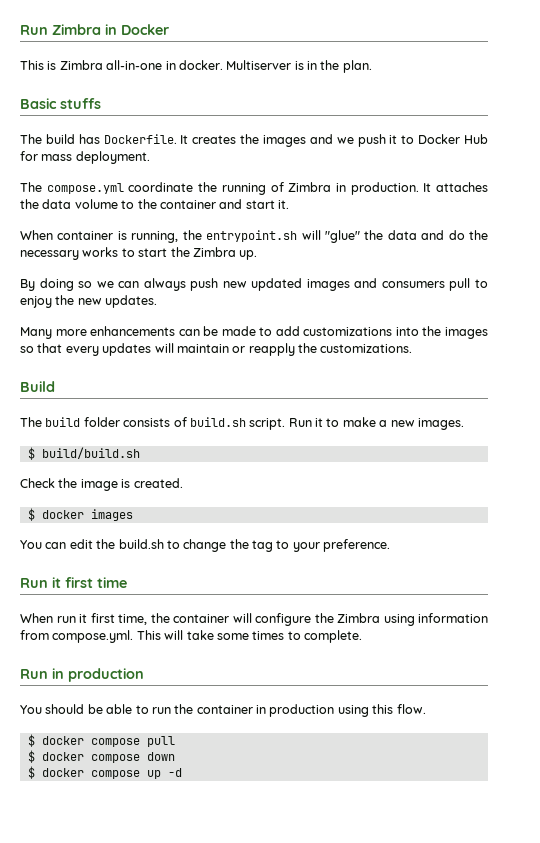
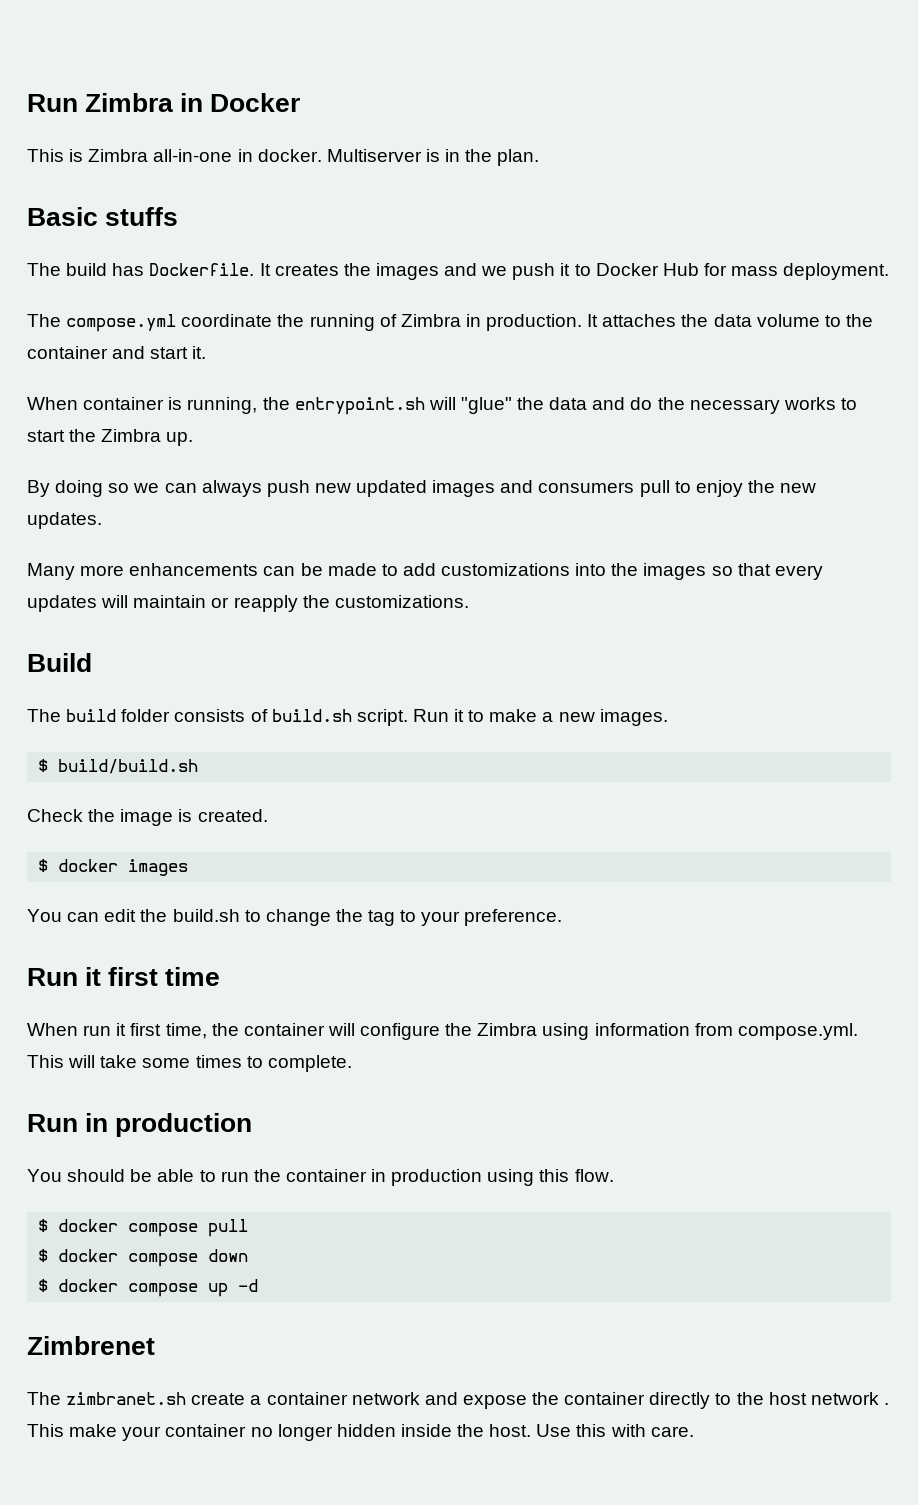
+ Zimbrenet
+ The zimbranet.sh create a container network and expose the container directly to the host network . This make your container no longer hidden inside the host. Use this with care.

